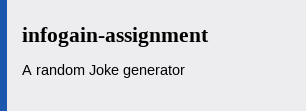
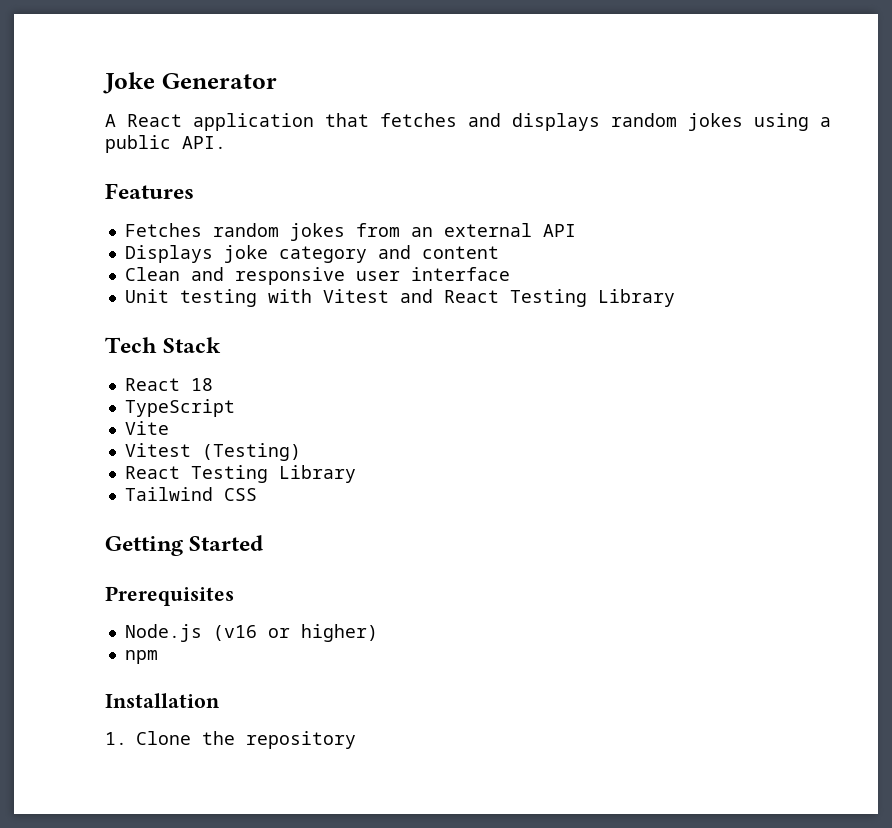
- infogain-assignment
+ Joke Generator
- A random Joke generator
+ A React application that fetches and displays random jokes using a public API.
+ Features
+ Fetches random jokes from an external API
+ Displays joke category and content
+ Clean and responsive user interface
+ Unit testing with Vitest and React Testing Library
+ Tech Stack
+ React 18
+ TypeScript
+ Vite
+ Vitest (Testing)
+ React Testing Library
+ Tailwind CSS
+ Getting Started
+ Prerequisites
+ Node.js (v16 or higher)
+ npm
+ Installation
+ 1. Clone the repository

